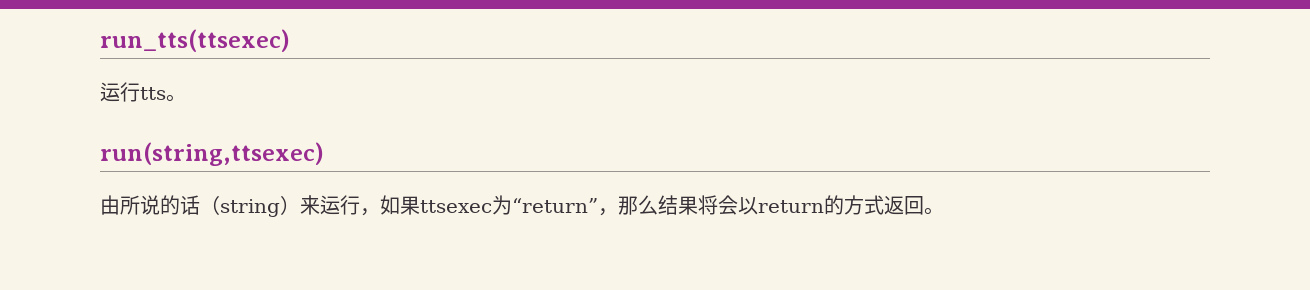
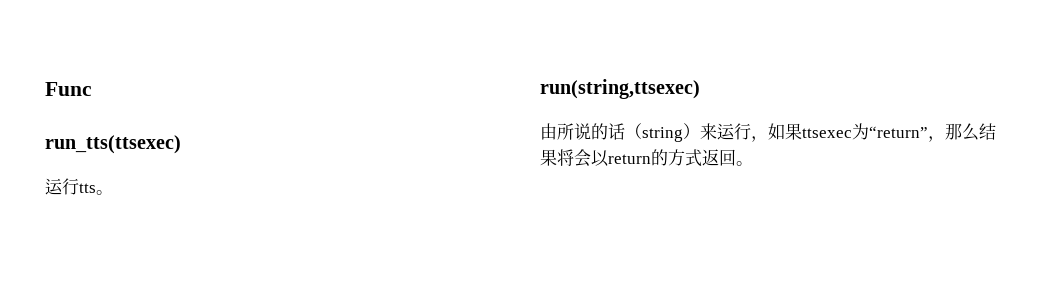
+ Func

